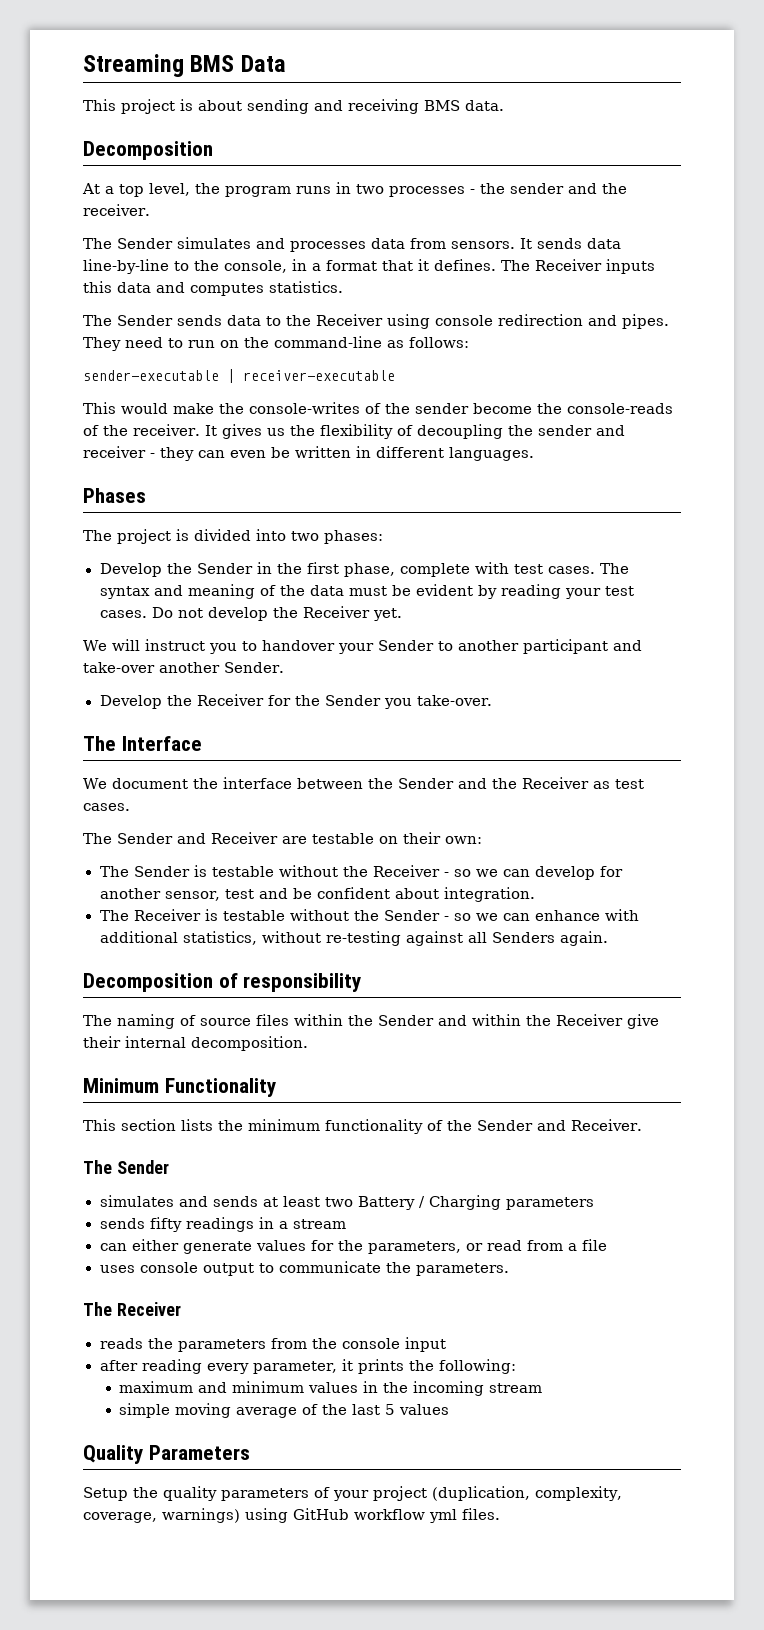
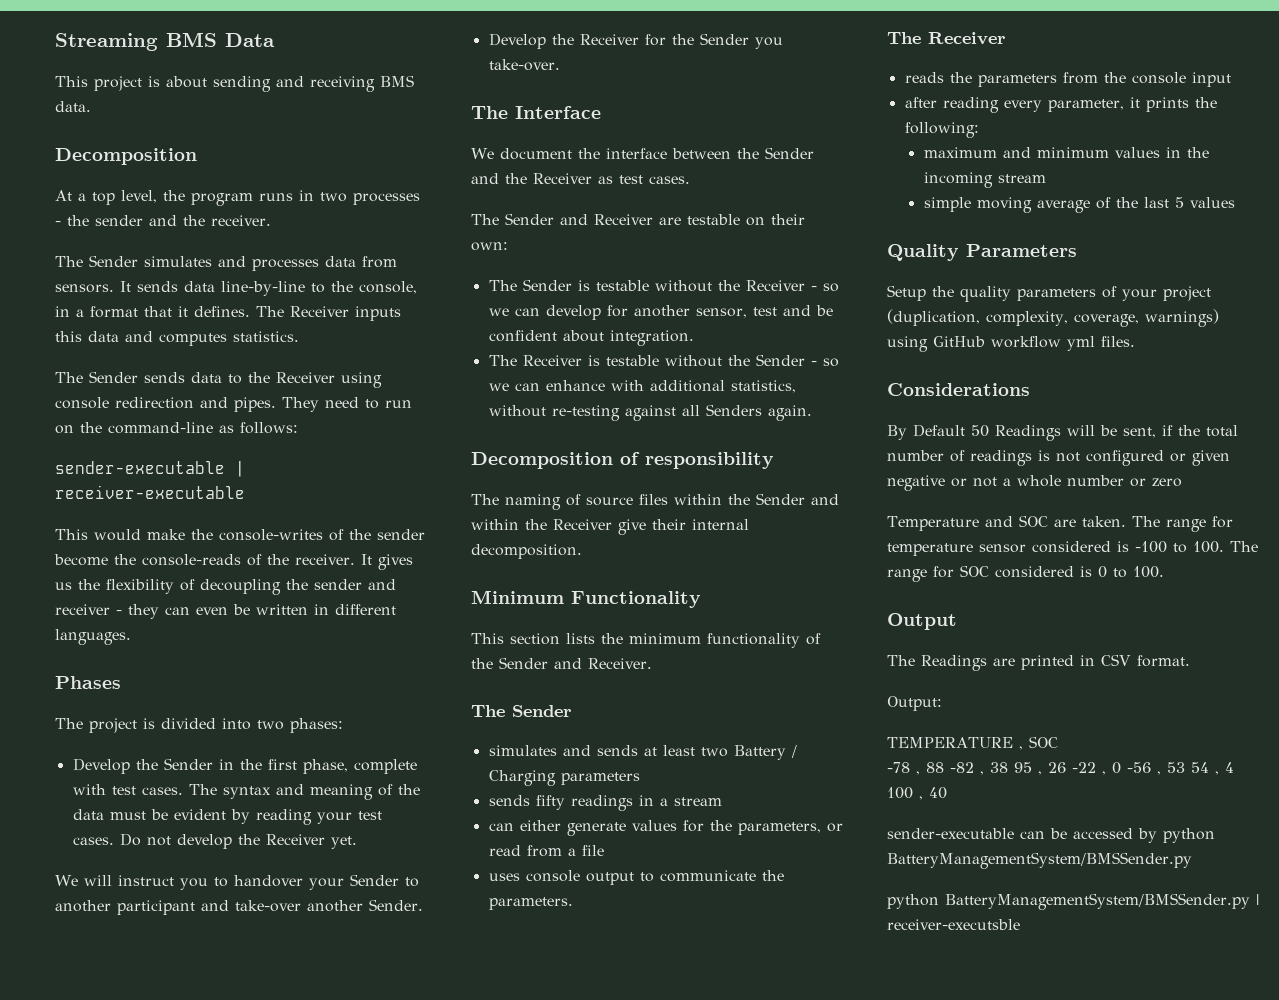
+ Considerations
+ By Default 50 Readings will be sent, if the total number of readings is not configured or given negative or not a whole number or zero
+ Temperature and SOC are taken. The range for temperature sensor considered is -100 to 100. The range for SOC considered is 0 to 100.
+ Output
+ The Readings are printed in CSV format.
+ Output:
+ TEMPERATURE , SOC
+ -78 , 88 -82 , 38 95 , 26 -22 , 0 -56 , 53 54 , 4 100 , 40
+ sender-executable can be accessed by python BatteryManagementSystem/BMSSender.py
+ python BatteryManagementSystem/BMSSender.py | receiver-executsble

